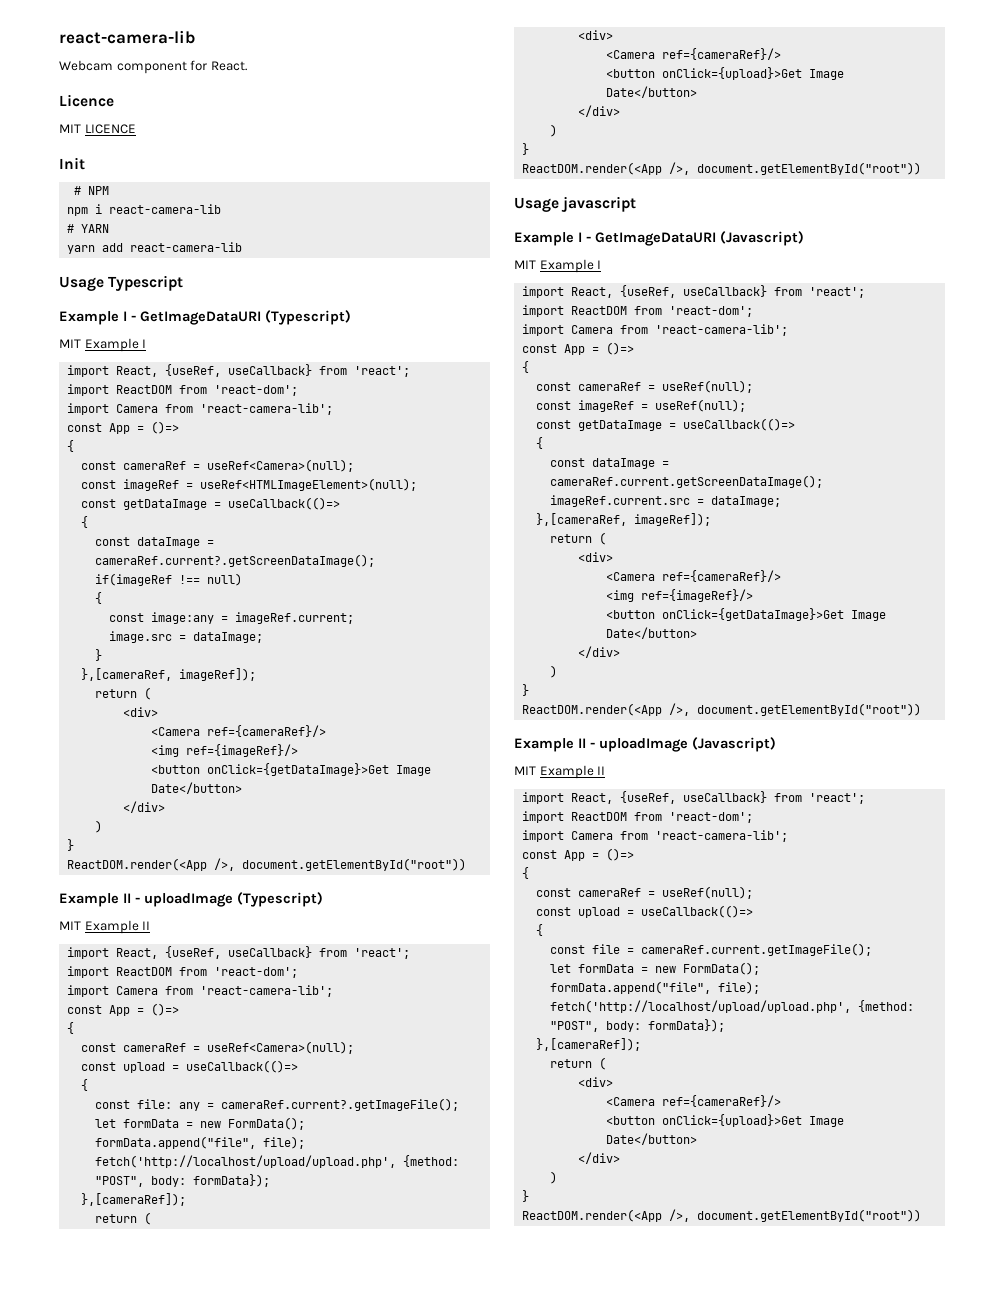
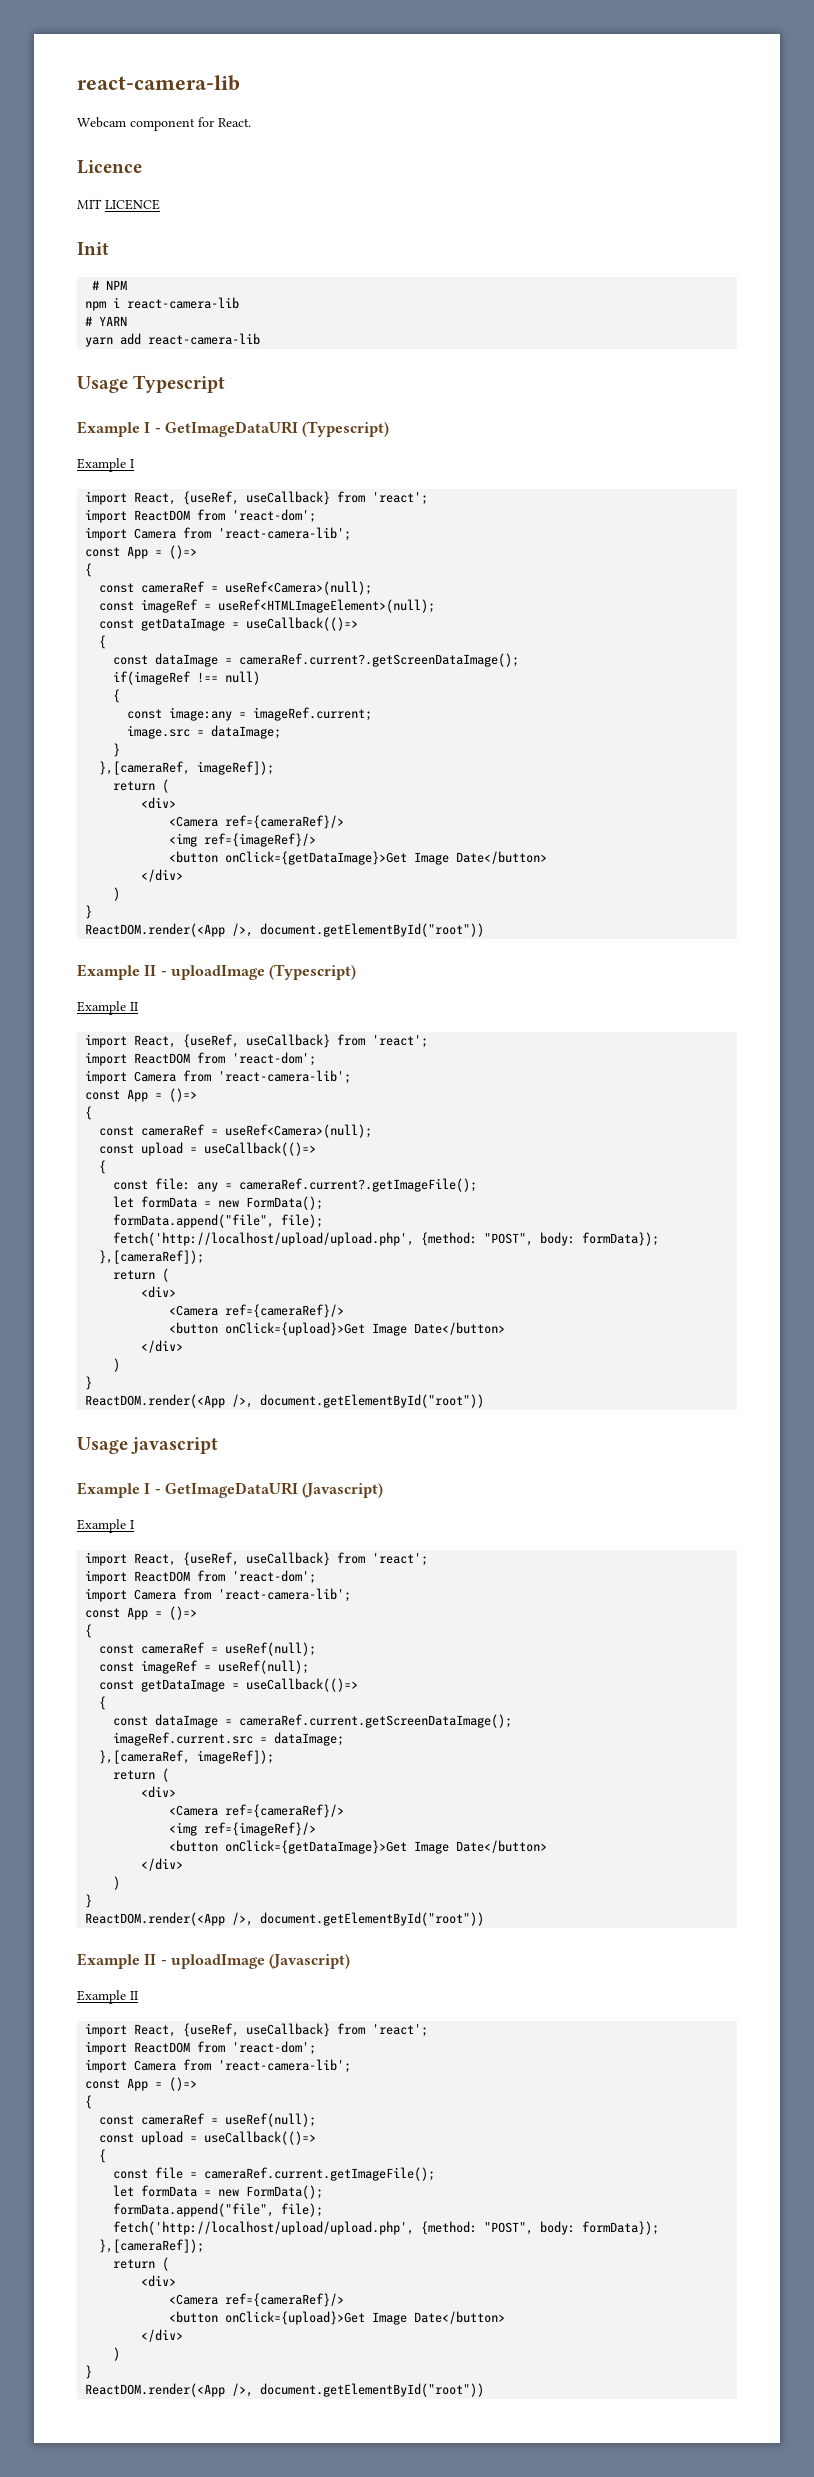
  Example I - GetImageDataURI (Typescript)
- MIT Example I
+ Example I
  Example II - uploadImage (Typescript)
- MIT Example II
+ Example II
  Example I - GetImageDataURI (Javascript)
- MIT Example I
+ Example I
  Example II - uploadImage (Javascript)
- MIT Example II
+ Example II

